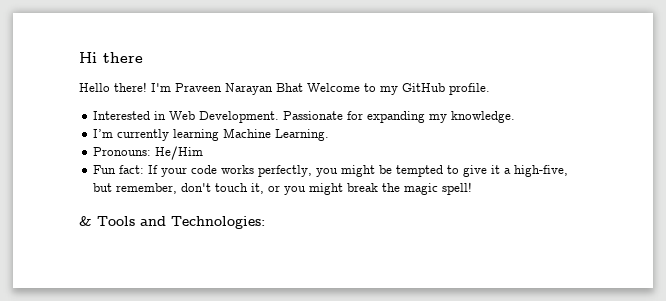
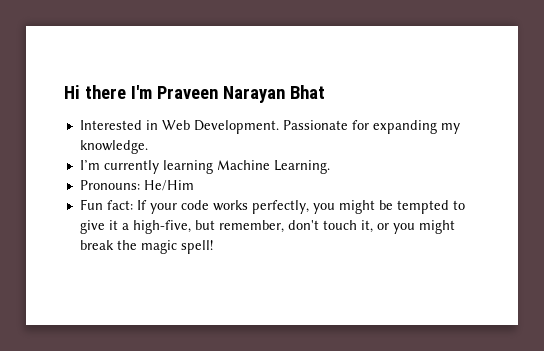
- Hi there
- Hello there! I'm Praveen Narayan Bhat Welcome to my GitHub profile.
+ Hi there I'm Praveen Narayan Bhat
- & Tools and Technologies:

